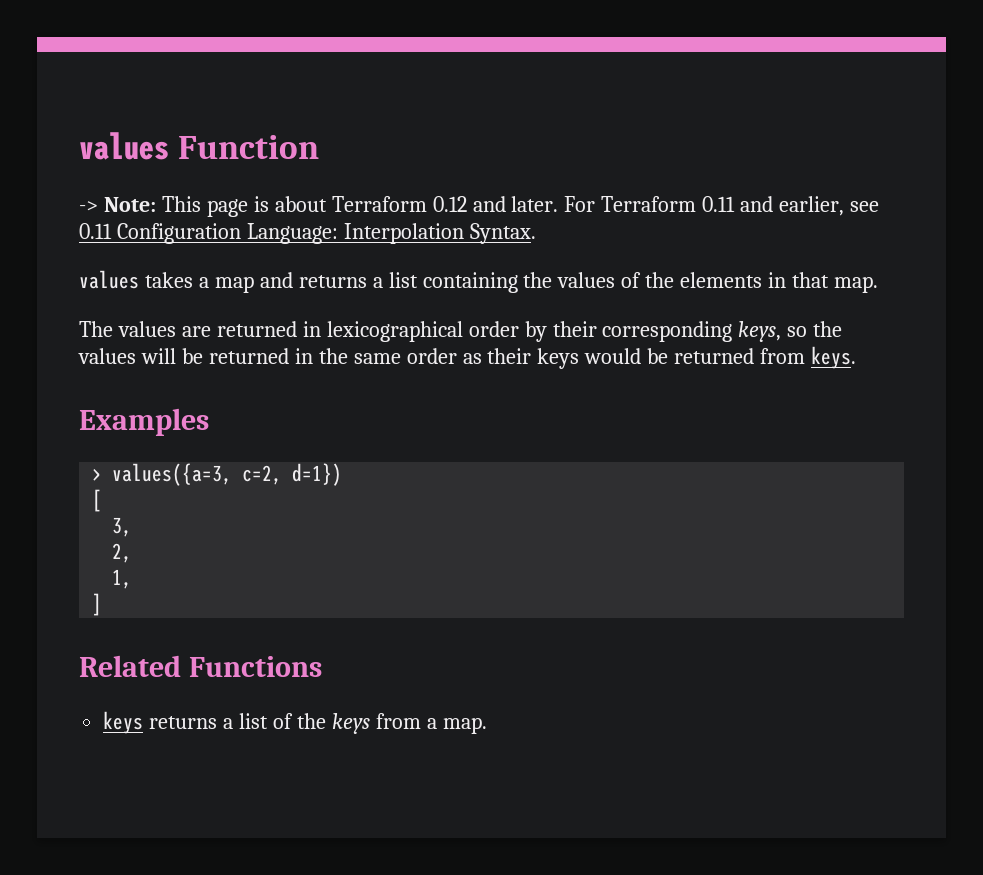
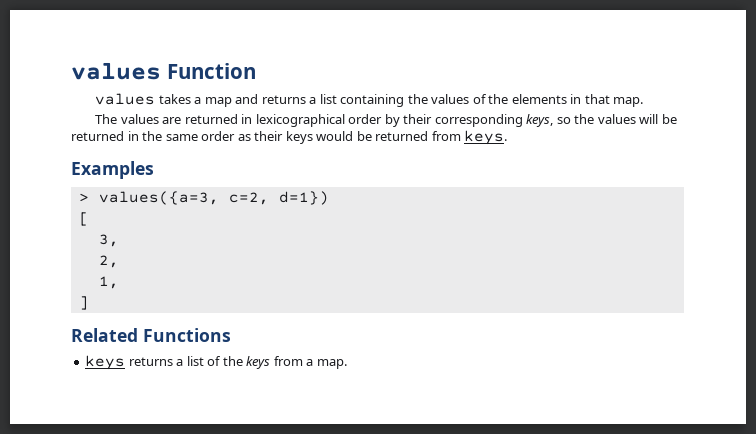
- -> Note: This page is about Terraform 0.12 and later. For Terraform 0.11 and earlier, see 0.11 Configuration Language: Interpolation Syntax.

